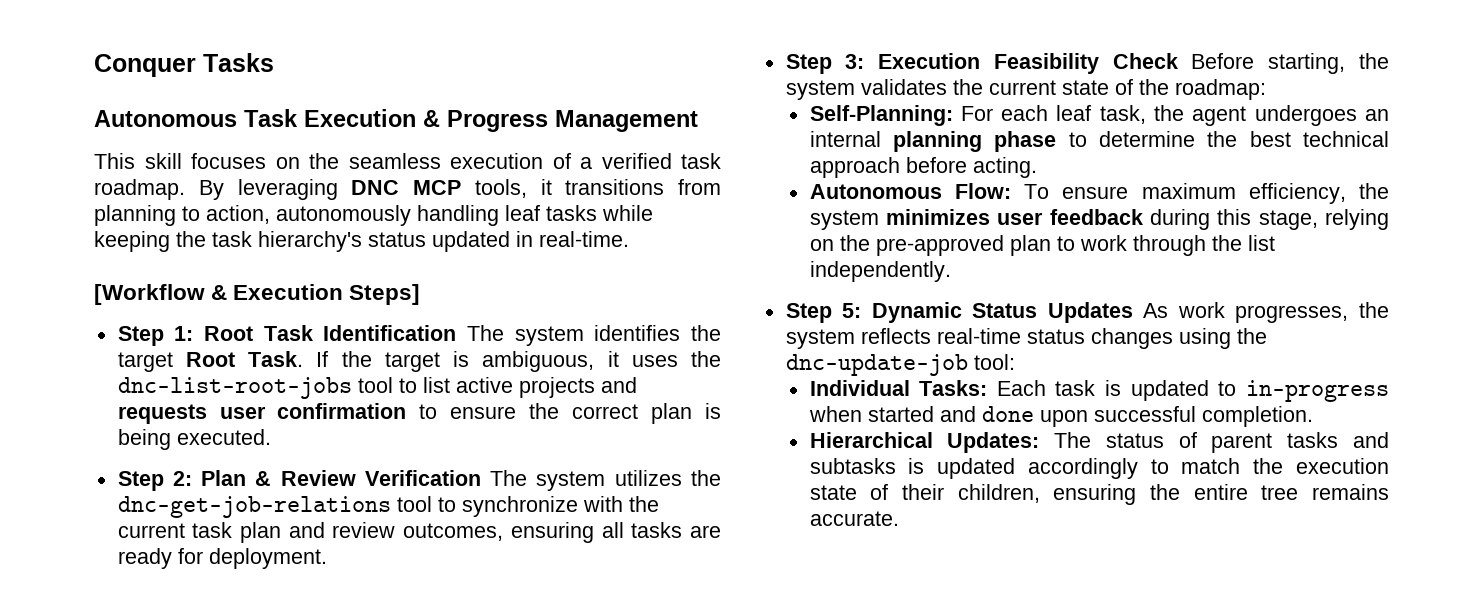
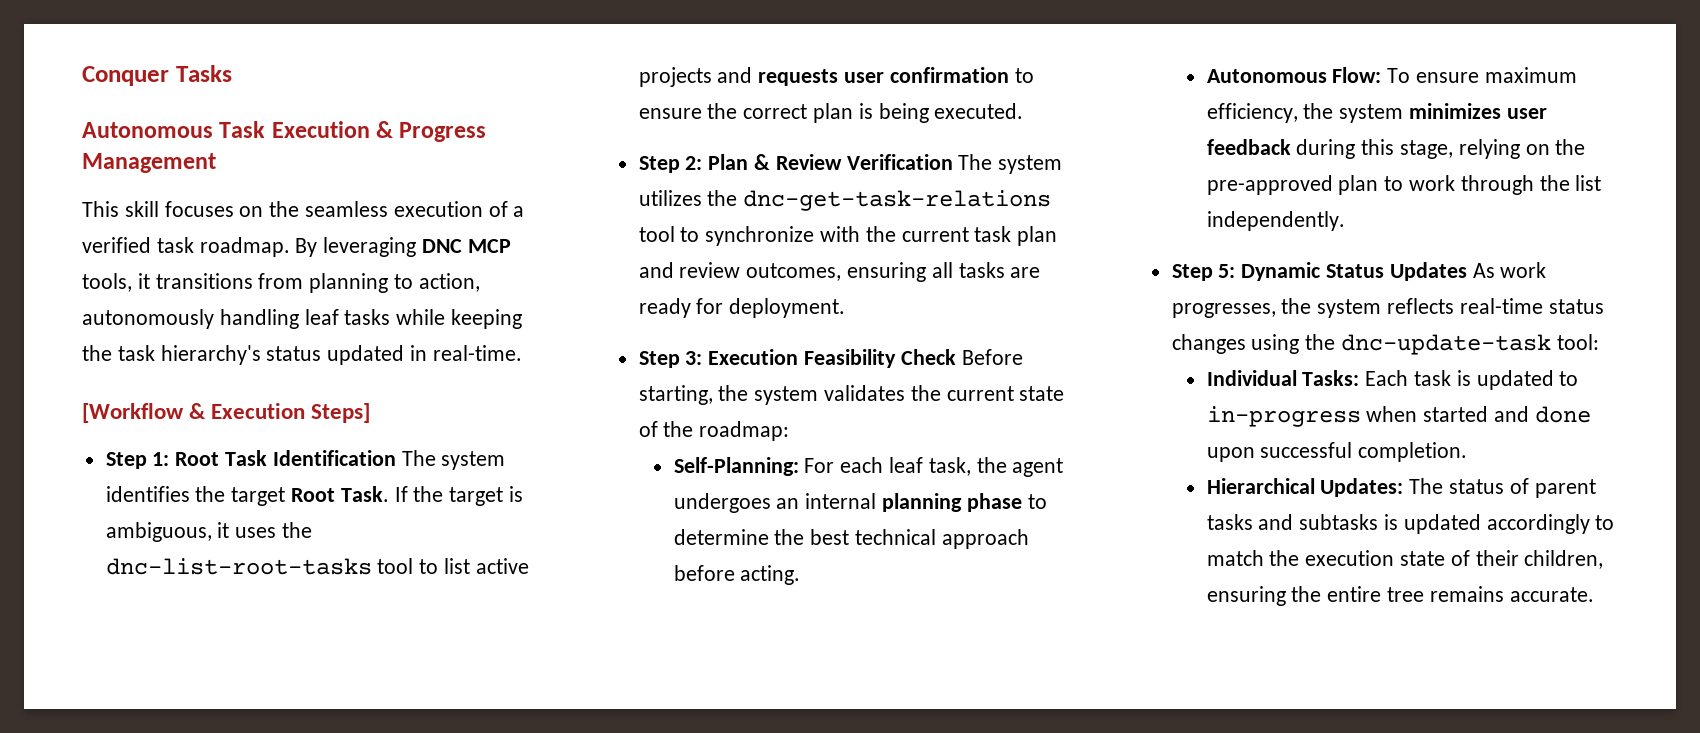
- If the target is ambiguous, it uses the dnc-list-root-jobs tool to list active projects and requests user confirmation to ensure the correct plan is being executed.
+ If the target is ambiguous, it uses the dnc-list-root-tasks tool to list active projects and requests user confirmation to ensure the correct plan is being executed.
- Step 2: Plan & Review Verification The system utilizes the dnc-get-job-relations tool to synchronize with the current task plan and review outcomes, ensuring all tasks are ready for deployment.
+ Step 2: Plan & Review Verification The system utilizes the dnc-get-task-relations tool to synchronize with the current task plan and review outcomes, ensuring all tasks are ready for deployment.
- Step 5: Dynamic Status Updates As work progresses, the system reflects real-time status changes using the dnc-update-job tool:
+ Step 5: Dynamic Status Updates As work progresses, the system reflects real-time status changes using the dnc-update-task tool:

